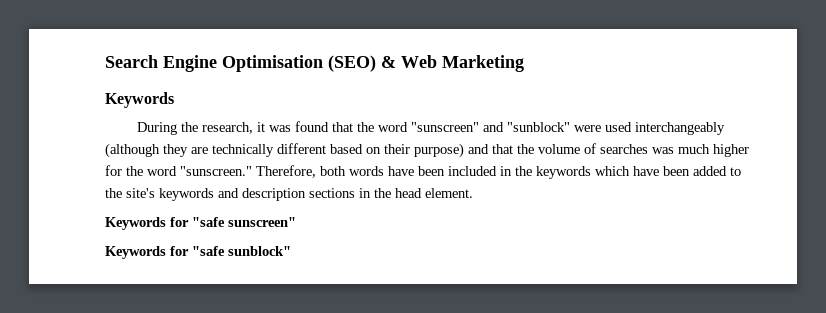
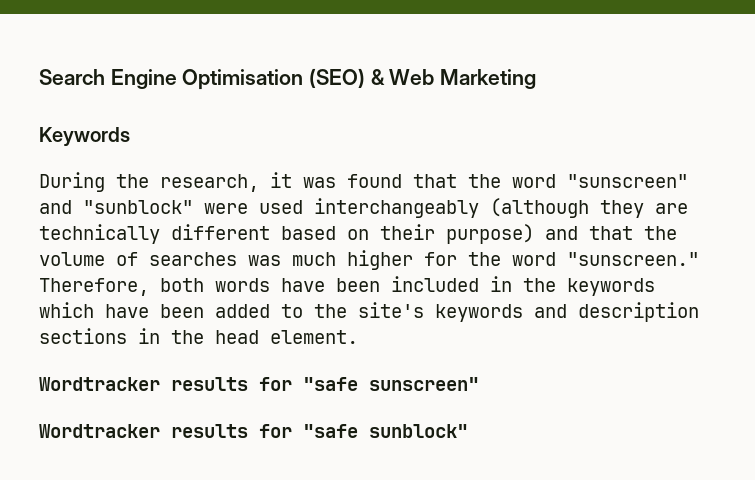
- Keywords for "safe sunscreen"
+ Wordtracker results for "safe sunscreen"
- Keywords for "safe sunblock"
+ Wordtracker results for "safe sunblock"

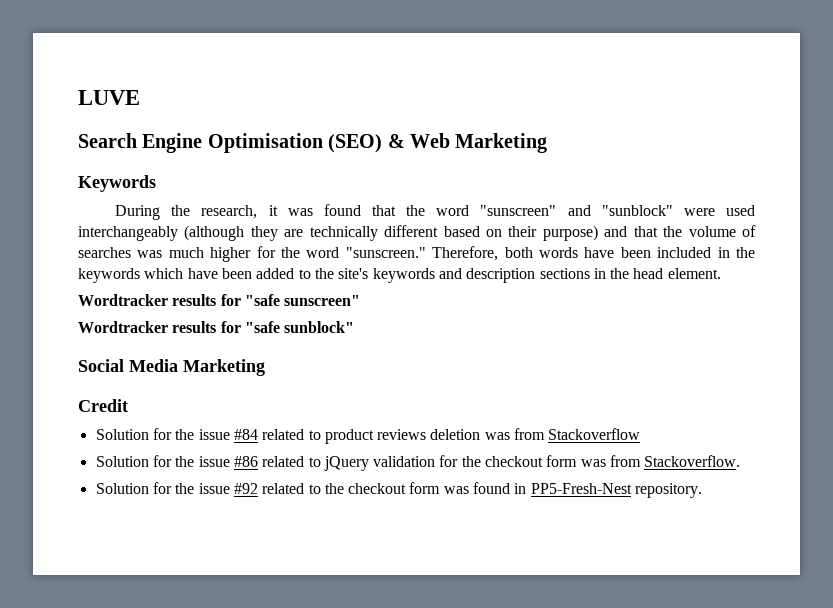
+ LUVE
+ Social Media Marketing
+ Credit
+ Solution for the issue #84 related to product reviews deletion was from Stackoverflow
+ Solution for the issue #86 related to jQuery validation for the checkout form was from Stackoverflow.
+ Solution for the issue #92 related to the checkout form was found in PP5-Fresh-Nest repository.

